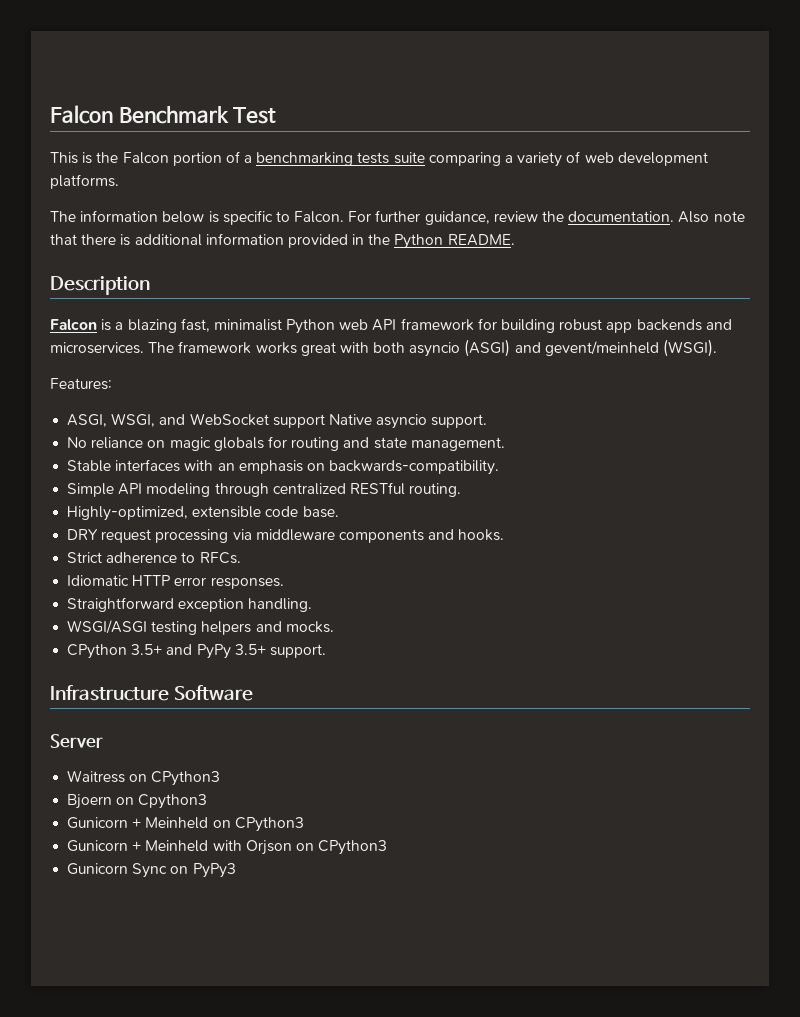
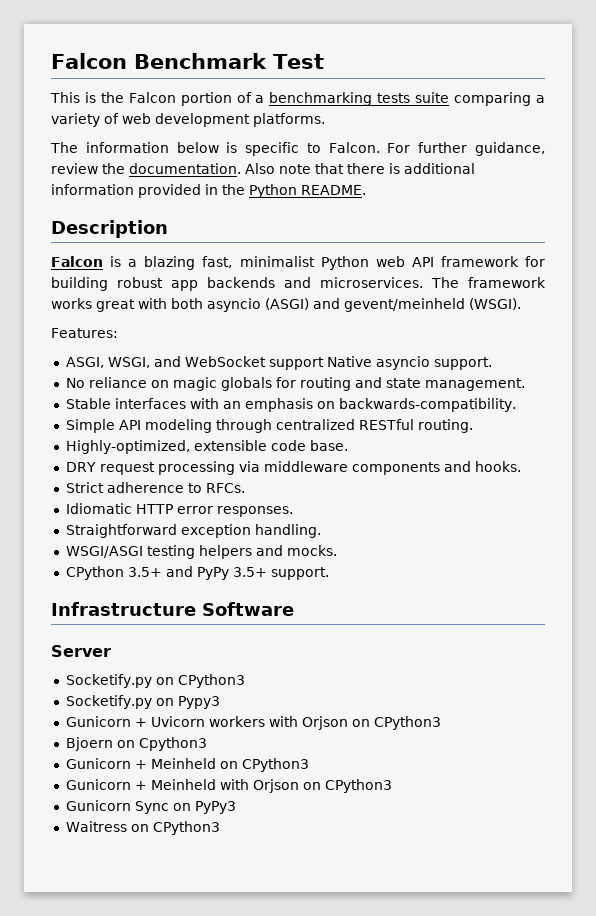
- Waitress on CPython3
+ Socketify.py on CPython3
+ Socketify.py on Pypy3
+ Gunicorn + Uvicorn workers with Orjson on CPython3
+ Waitress on CPython3

